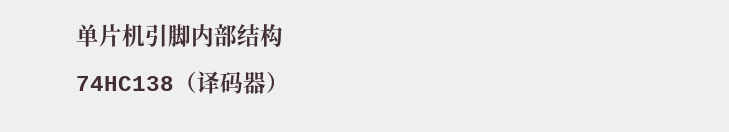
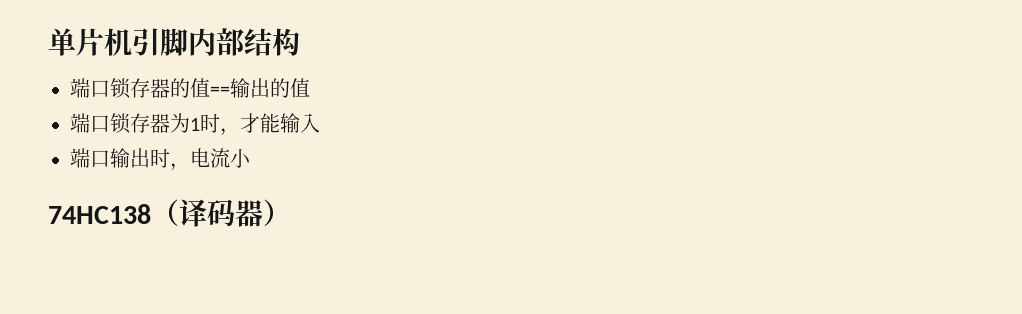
+ 端口锁存器的值==输出的值
+ 端口锁存器为1时，才能输入
+ 端口输出时，电流小

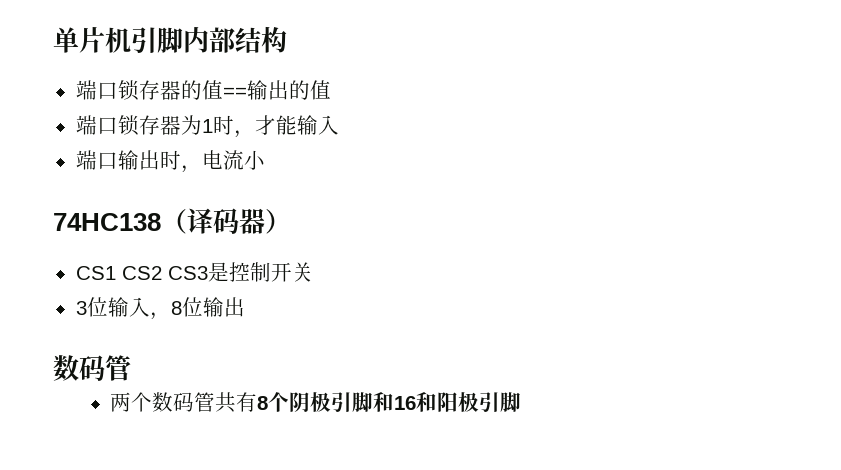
+ CS1 CS2 CS3是控制开关
+ 3位输入，8位输出
+ 数码管
+ 两个数码管共有8个阴极引脚和16和阳极引脚

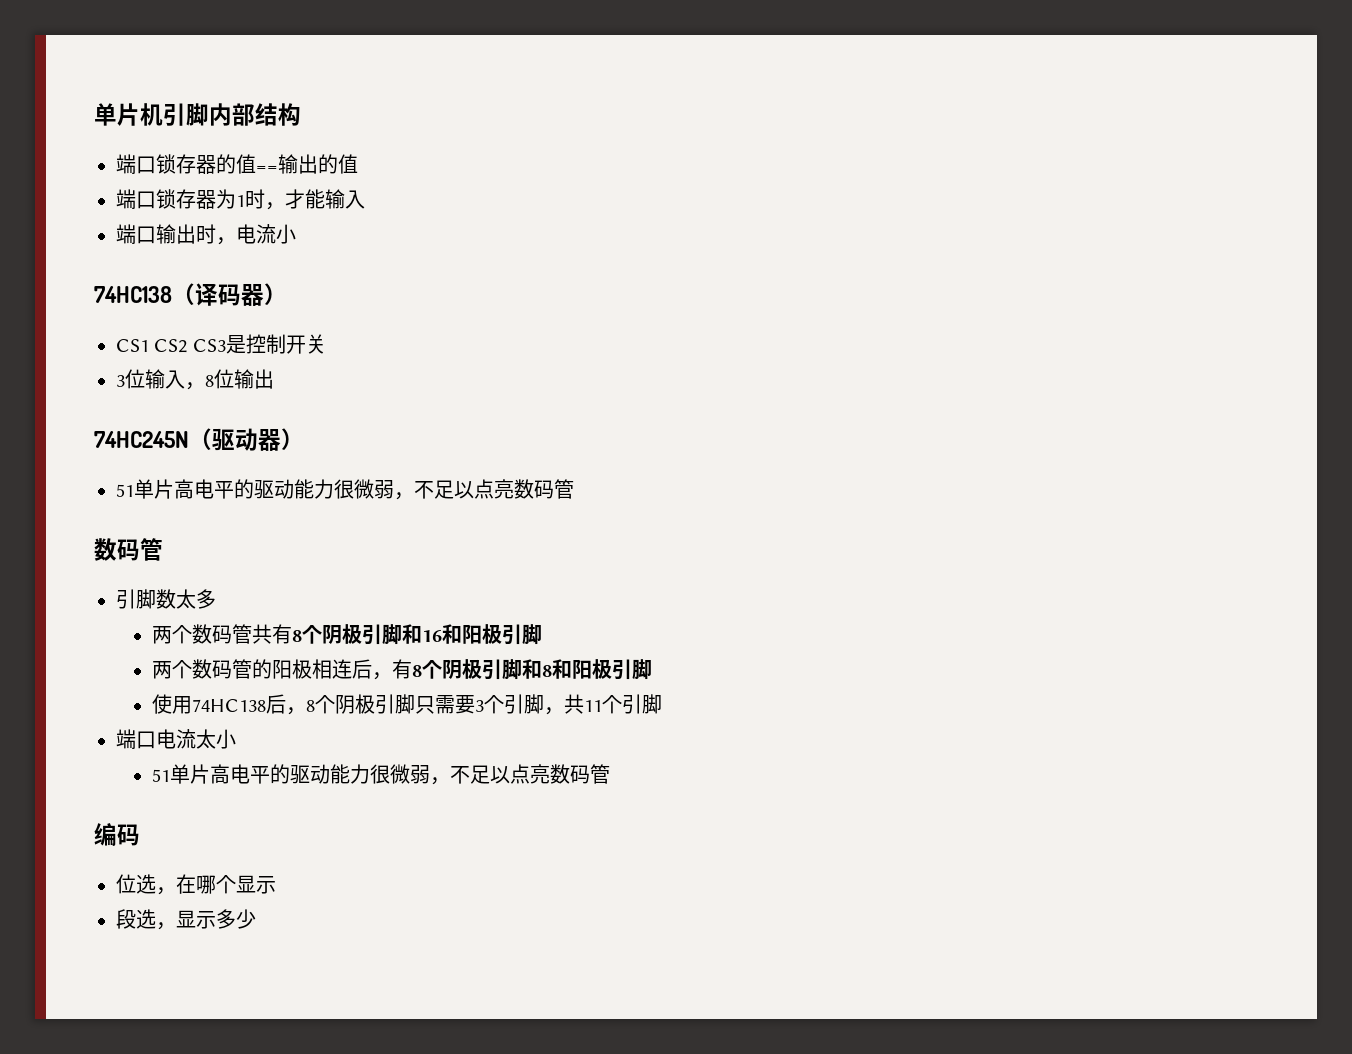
  3位输入，8位输出
+ 74HC245N（驱动器）
+ 51单片高电平的驱动能力很微弱，不足以点亮数码管
  数码管
+ 引脚数太多
+ 两个数码管的阳极相连后，有8个阴极引脚和8和阳极引脚
+ 使用74HC138后，8个阴极引脚只需要3个引脚，共11个引脚
+ 端口电流太小
+ 51单片高电平的驱动能力很微弱，不足以点亮数码管
+ 编码
+ 位选，在哪个显示
+ 段选，显示多少

